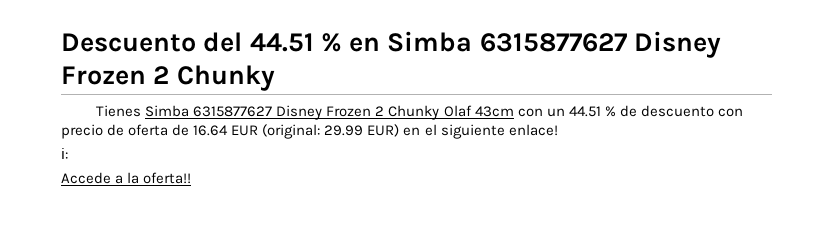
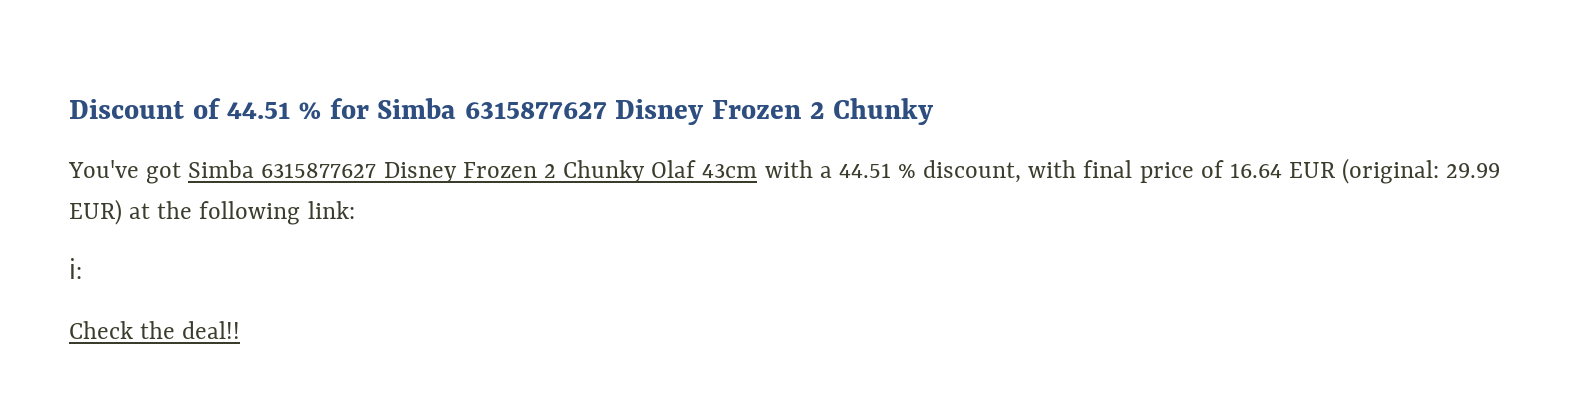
- Descuento del 44.51 % en Simba 6315877627 Disney Frozen 2 Chunky
+ Discount of 44.51 % for Simba 6315877627 Disney Frozen 2 Chunky
- Tienes Simba 6315877627 Disney Frozen 2 Chunky Olaf 43cm con un 44.51 % de descuento con precio de oferta de 16.64 EUR (original: 29.99 EUR) en el siguiente enlace!
+ You've got Simba 6315877627 Disney Frozen 2 Chunky Olaf 43cm with a 44.51 % discount, with final price of 16.64 EUR (original: 29.99 EUR) at the following link:
  ℹ:
- Accede a la oferta!!
+ Check the deal!!

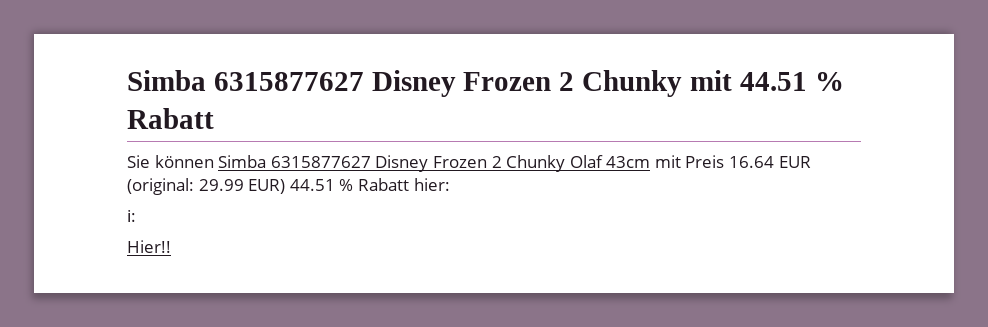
- Discount of 44.51 % for Simba 6315877627 Disney Frozen 2 Chunky
- You've got Simba 6315877627 Disney Frozen 2 Chunky Olaf 43cm with a 44.51 % discount, with final price of 16.64 EUR (original: 29.99 EUR) at the following link:
+ Simba 6315877627 Disney Frozen 2 Chunky mit 44.51 % Rabatt
+ Sie können Simba 6315877627 Disney Frozen 2 Chunky Olaf 43cm mit Preis 16.64 EUR (original: 29.99 EUR) 44.51 % Rabatt hier:
  ℹ:
- Check the deal!!
+ Hier!!

